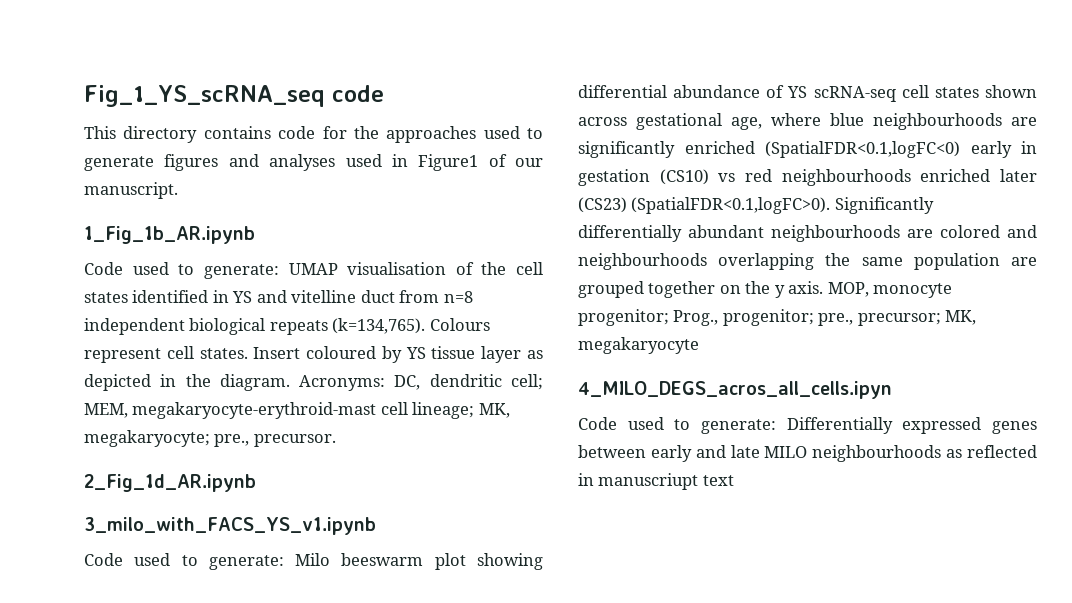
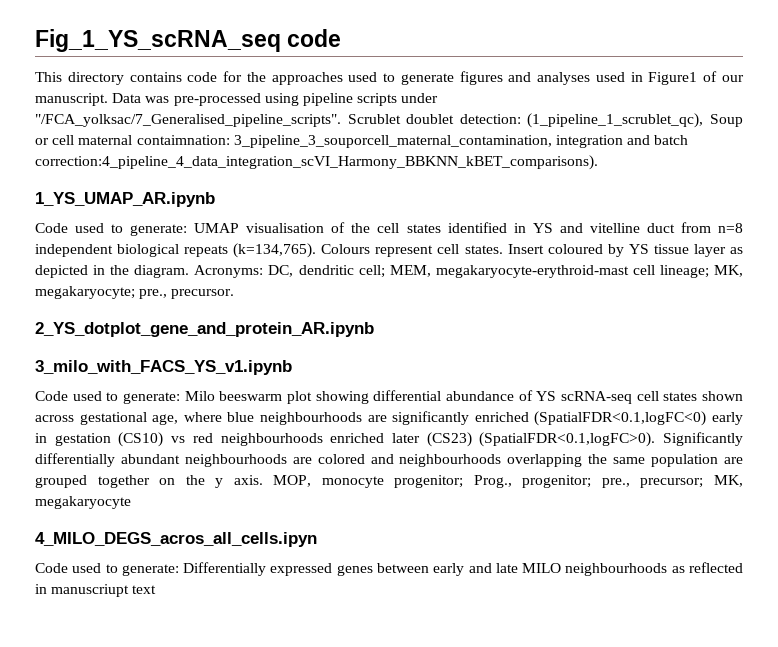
- This directory contains code for the approaches used to generate figures and analyses used in Figure1 of our manuscript.
- 1_Fig_1b_AR.ipynb
+ This directory contains code for the approaches used to generate figures and analyses used in Figure1 of our manuscript. Data was pre-processed using pipeline scripts under "/FCA_yolksac/7_Generalised_pipeline_scripts". Scrublet doublet detection: (1_pipeline_1_scrublet_qc), Soup or cell maternal contaimnation: 3_pipeline_3_souporcell_maternal_contamination, integration and batch correction:4_pipeline_4_data_integration_scVI_Harmony_BBKNN_kBET_comparisons).
+ 1_YS_UMAP_AR.ipynb
- 2_Fig_1d_AR.ipynb
+ 2_YS_dotplot_gene_and_protein_AR.ipynb

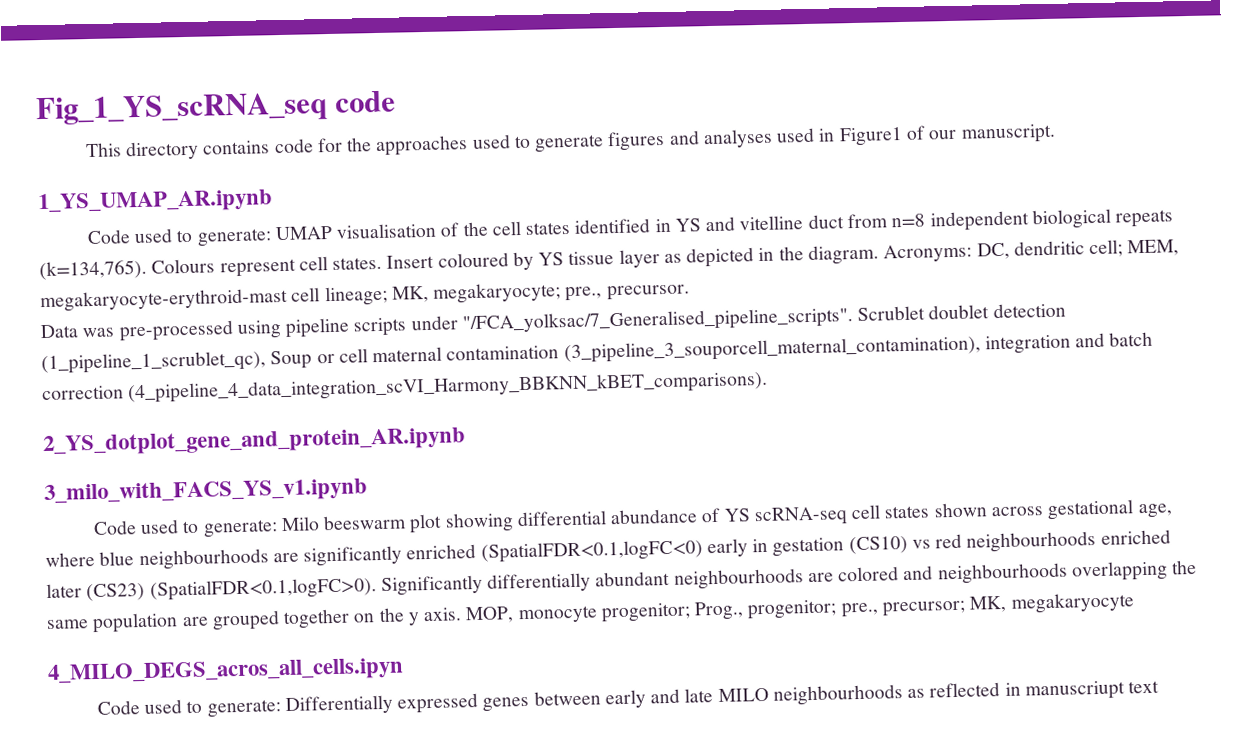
- Data was pre-processed using pipeline scripts under "/FCA_yolksac/7_Generalised_pipeline_scripts". Scrublet doublet detection: (1_pipeline_1_scrublet_qc), Soup or cell maternal contaimnation: 3_pipeline_3_souporcell_maternal_contamination, integration and batch correction:4_pipeline_4_data_integration_scVI_Harmony_BBKNN_kBET_comparisons).
+ Data was pre-processed using pipeline scripts under "/FCA_yolksac/7_Generalised_pipeline_scripts". Scrublet doublet detection (1_pipeline_1_scrublet_qc), Soup or cell maternal contamination (3_pipeline_3_souporcell_maternal_contamination), integration and batch correction (4_pipeline_4_data_integration_scVI_Harmony_BBKNN_kBET_comparisons).

